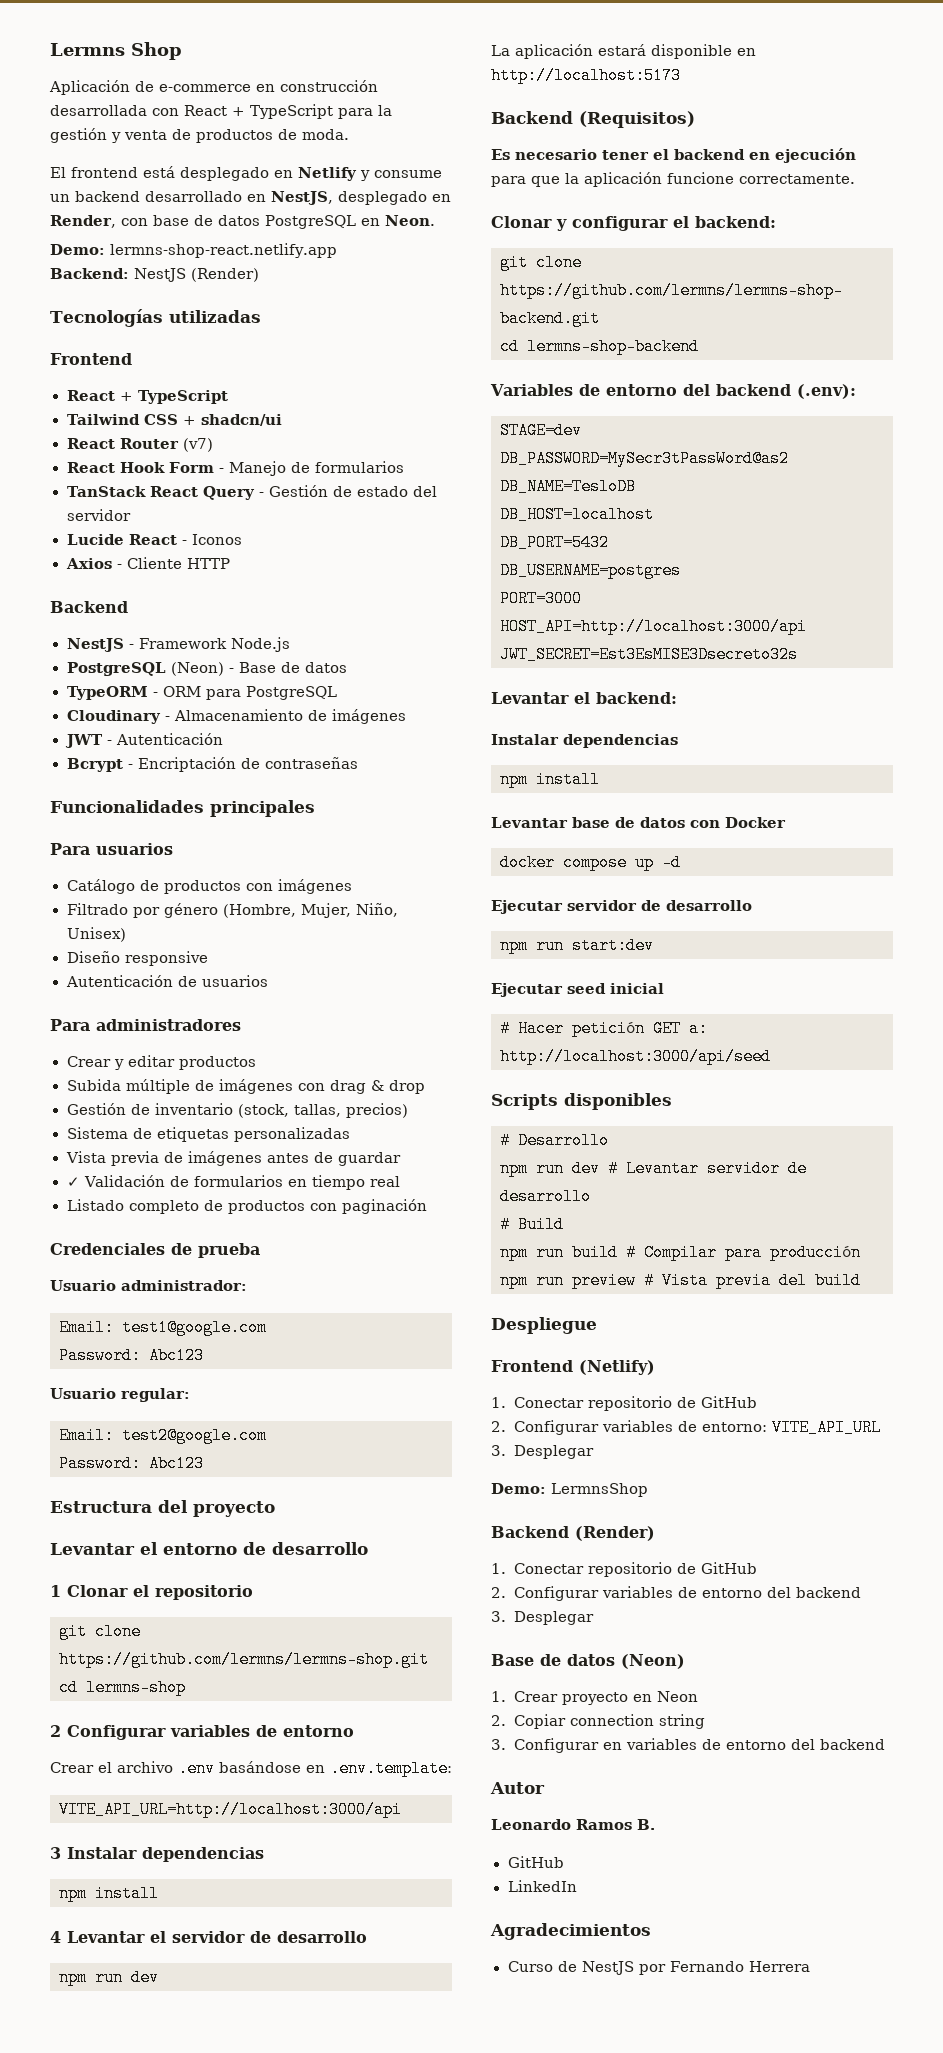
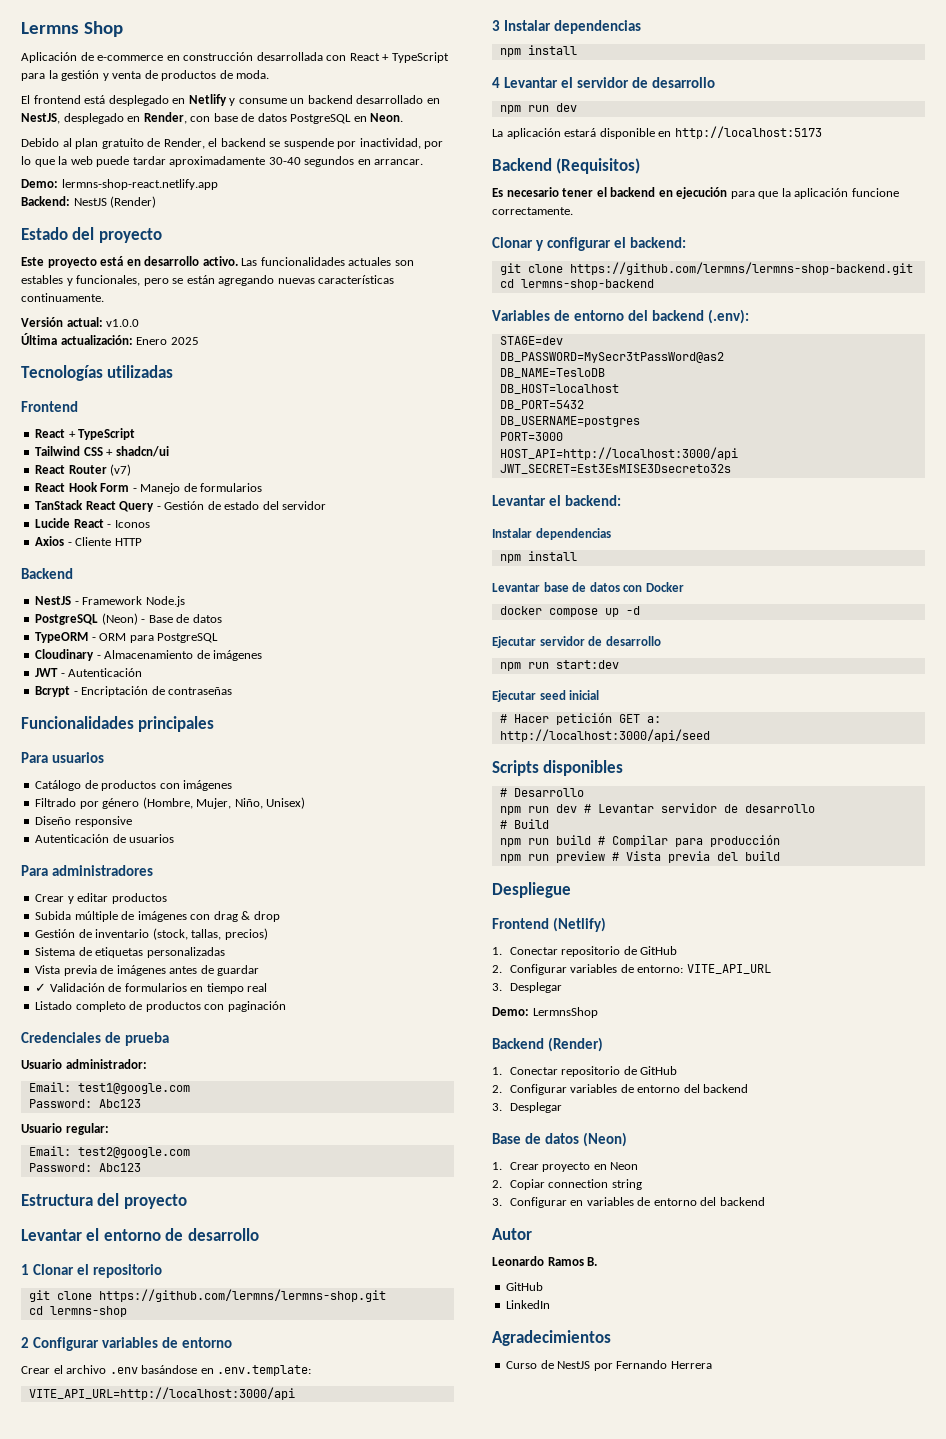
+ Debido al plan gratuito de Render, el backend se suspende por inactividad, por lo que la web puede tardar aproximadamente 30-40 segundos en arrancar.
+ Estado del proyecto
+ Este proyecto está en desarrollo activo. Las funcionalidades actuales son estables y funcionales, pero se están agregando nuevas características continuamente.
+ Versión actual: v1.0.0
+ Última actualización: Enero 2025

